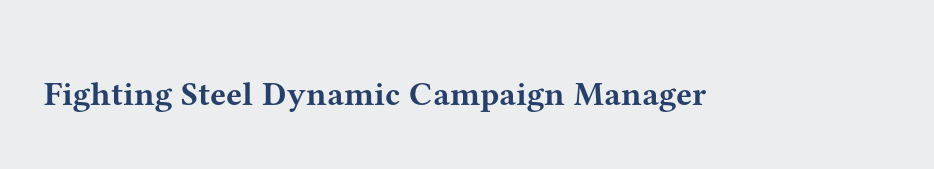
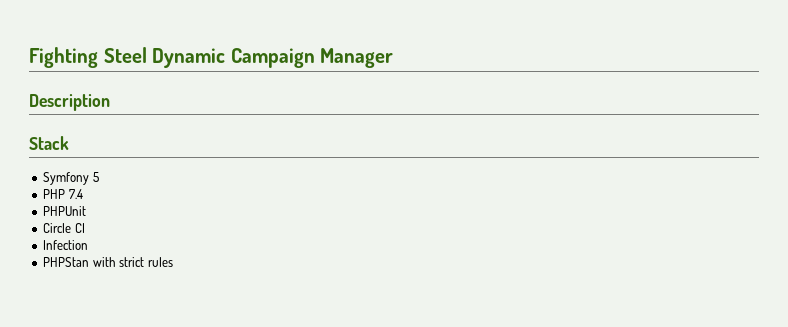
+ Description
+ Stack
+ Symfony 5
+ PHP 7.4
+ PHPUnit
+ Circle CI
+ Infection
+ PHPStan with strict rules

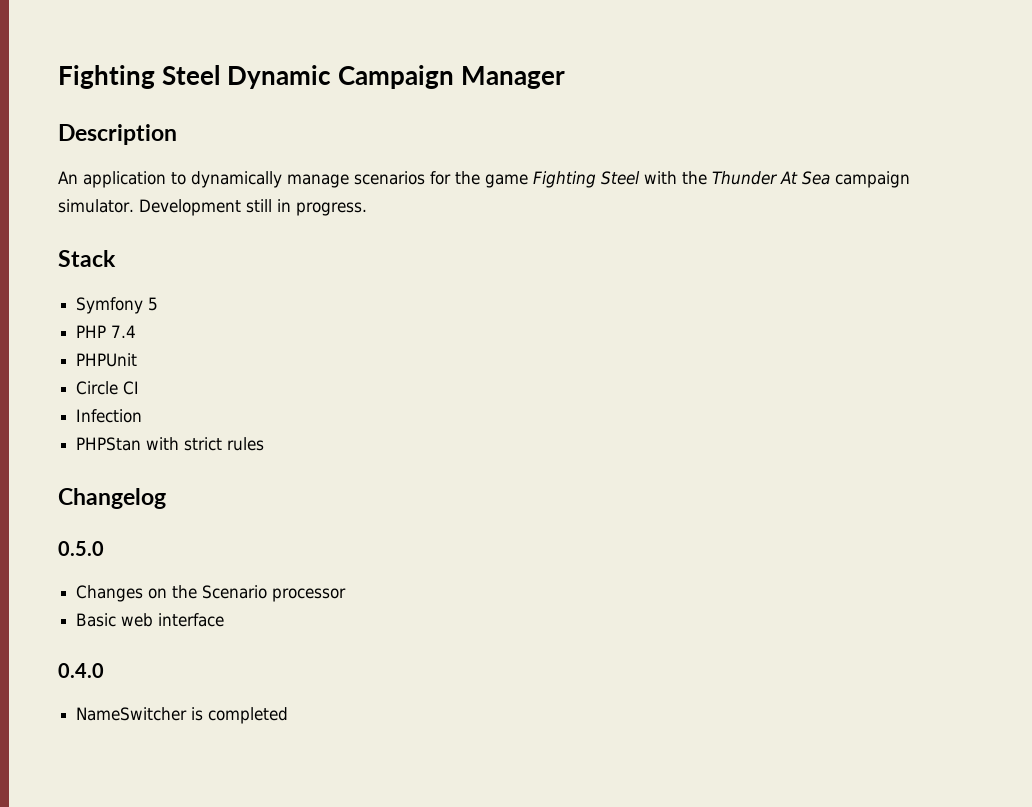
+ An application to dynamically manage scenarios for the game Fighting Steel with the Thunder At Sea campaign simulator. Development still in progress.
+ Changelog
+ 0.5.0
+ Changes on the Scenario processor
+ Basic web interface
+ 0.4.0
+ NameSwitcher is completed

